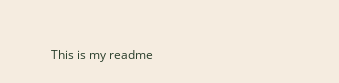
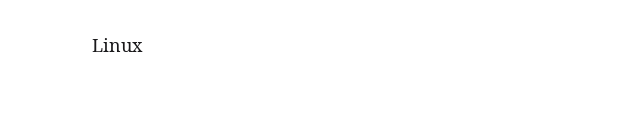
- This is my readme
+ Linux

